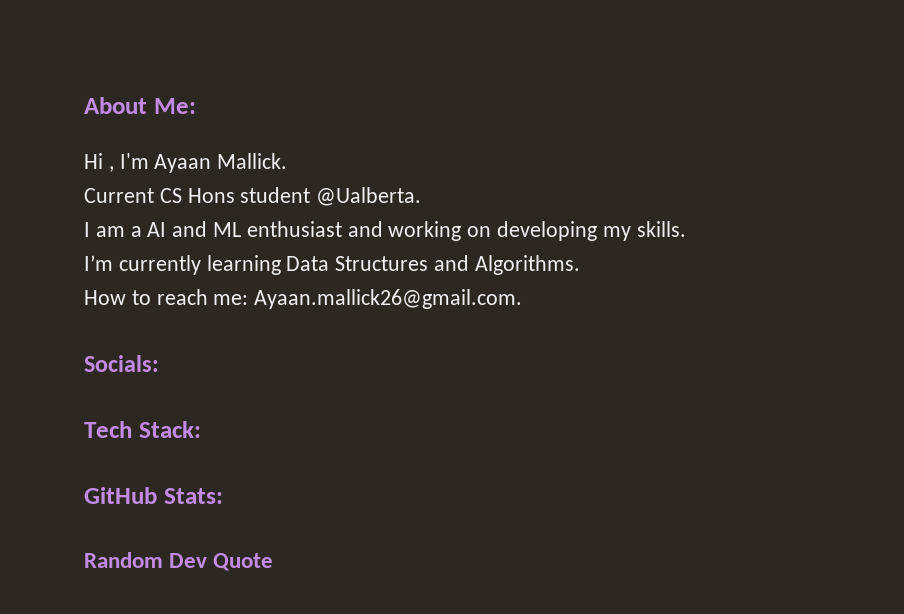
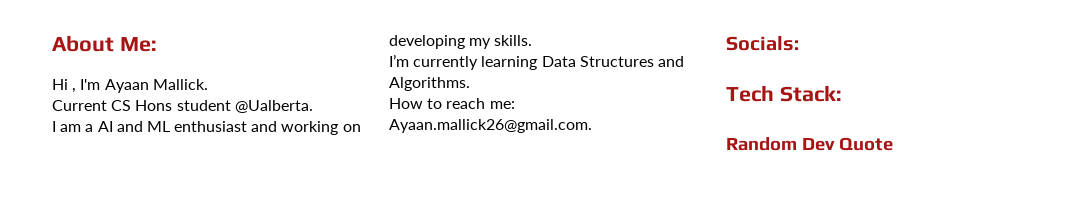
- GitHub Stats:

